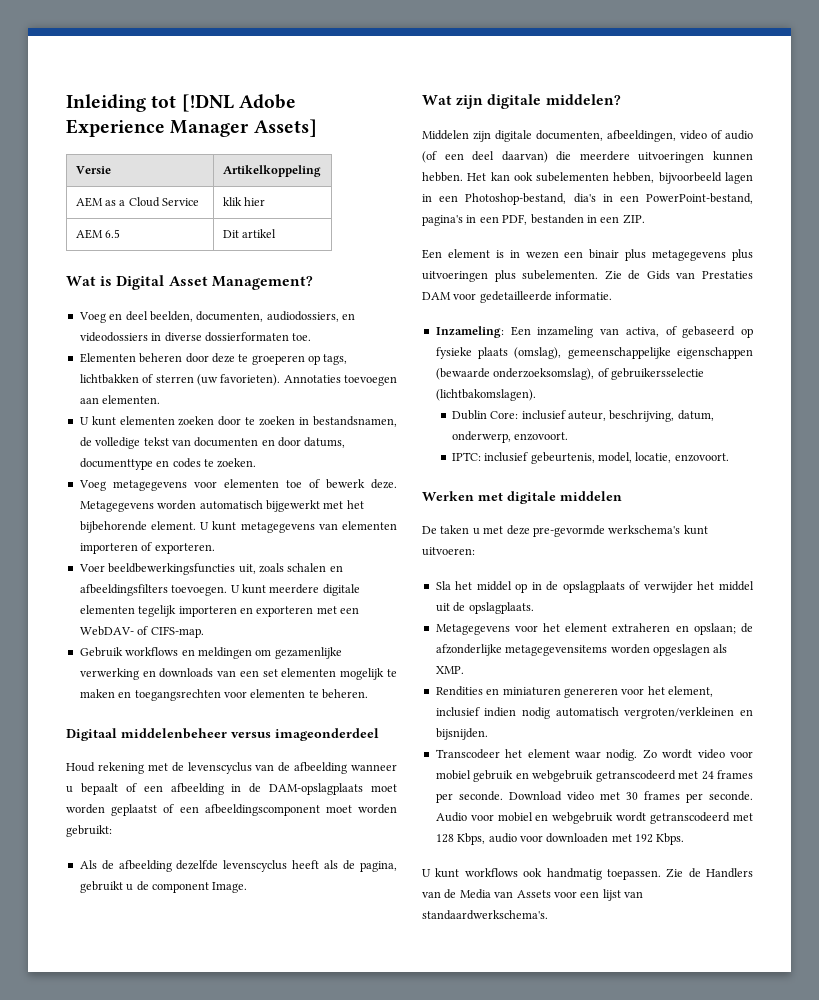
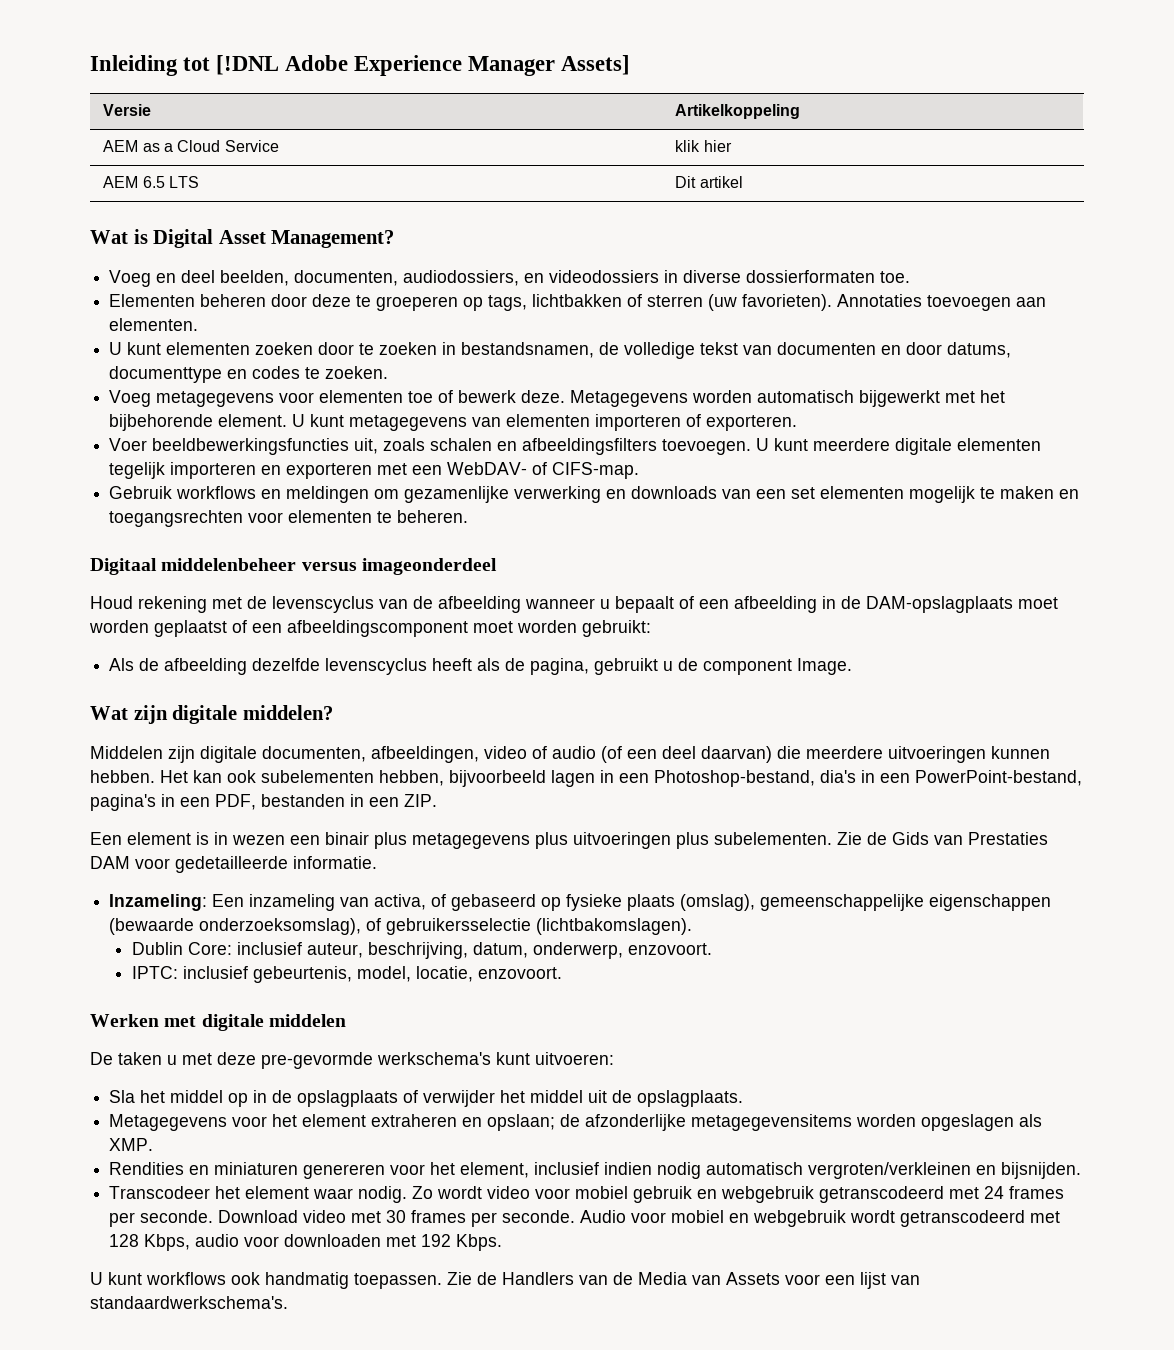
- AEM 6.5 | Dit artikel
+ AEM 6.5 LTS | Dit artikel

